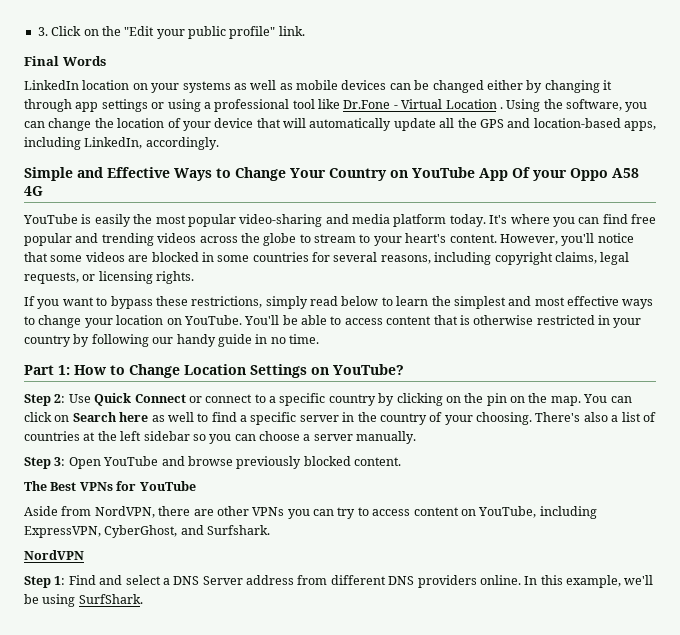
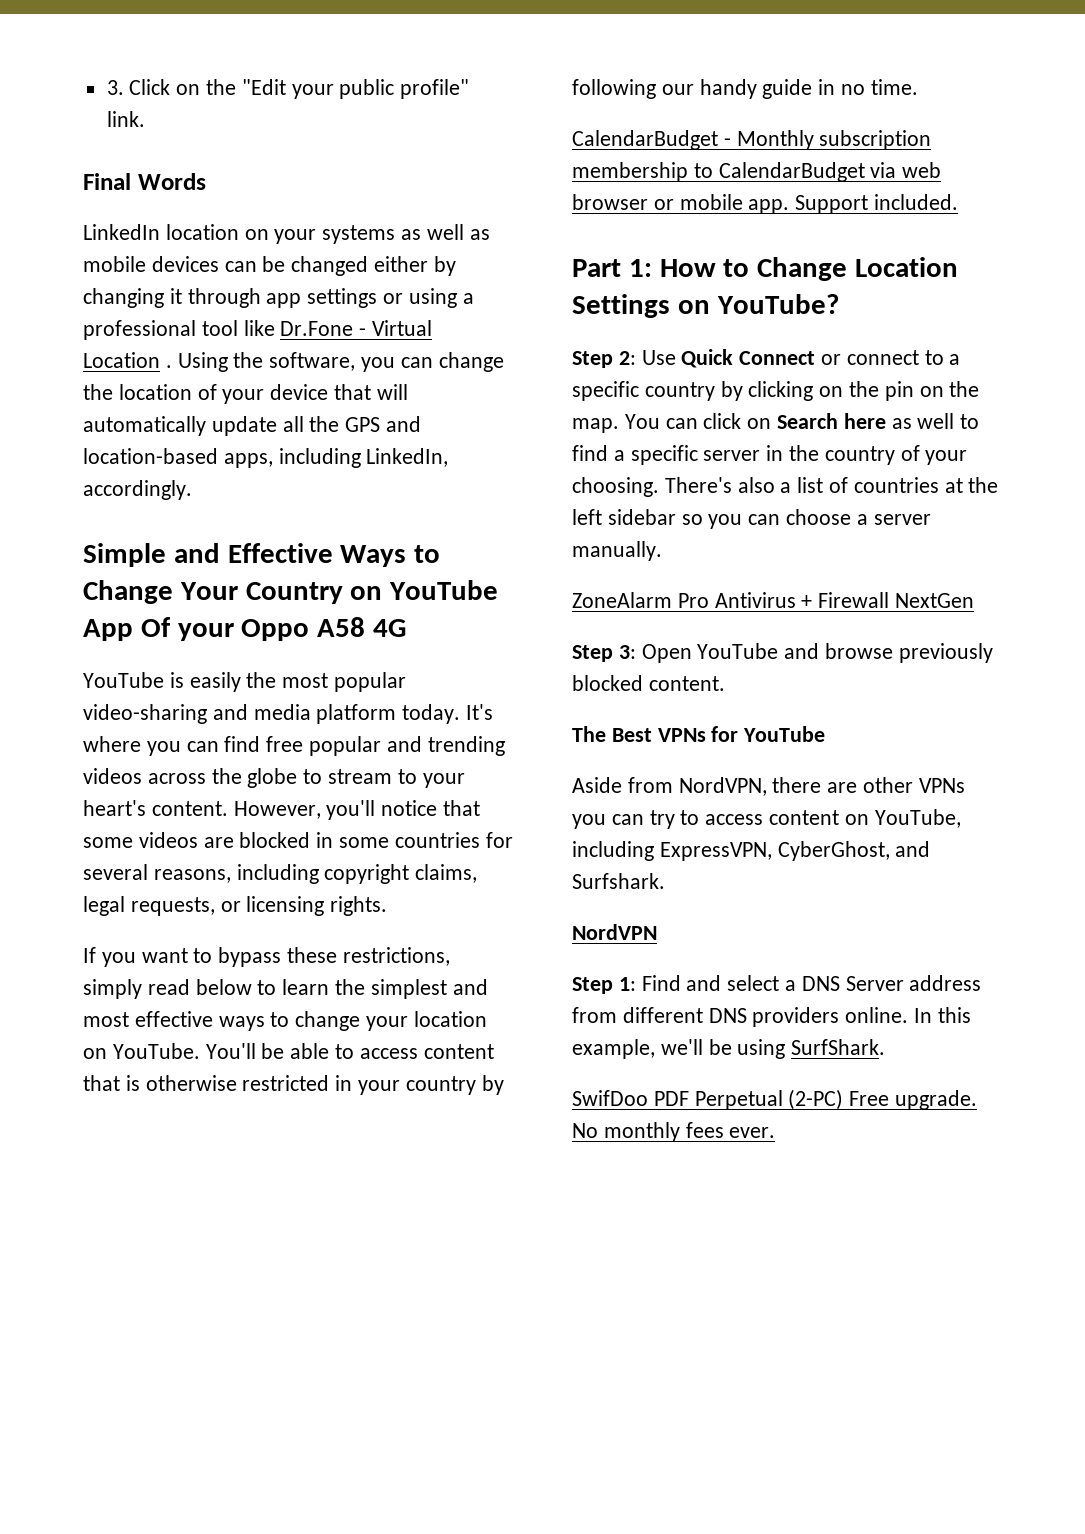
+ CalendarBudget - Monthly subscription membership to CalendarBudget via web browser or mobile app. Support included.
+ ZoneAlarm Pro Antivirus + Firewall NextGen
+ SwifDoo PDF Perpetual (2-PC) Free upgrade. No monthly fees ever.

